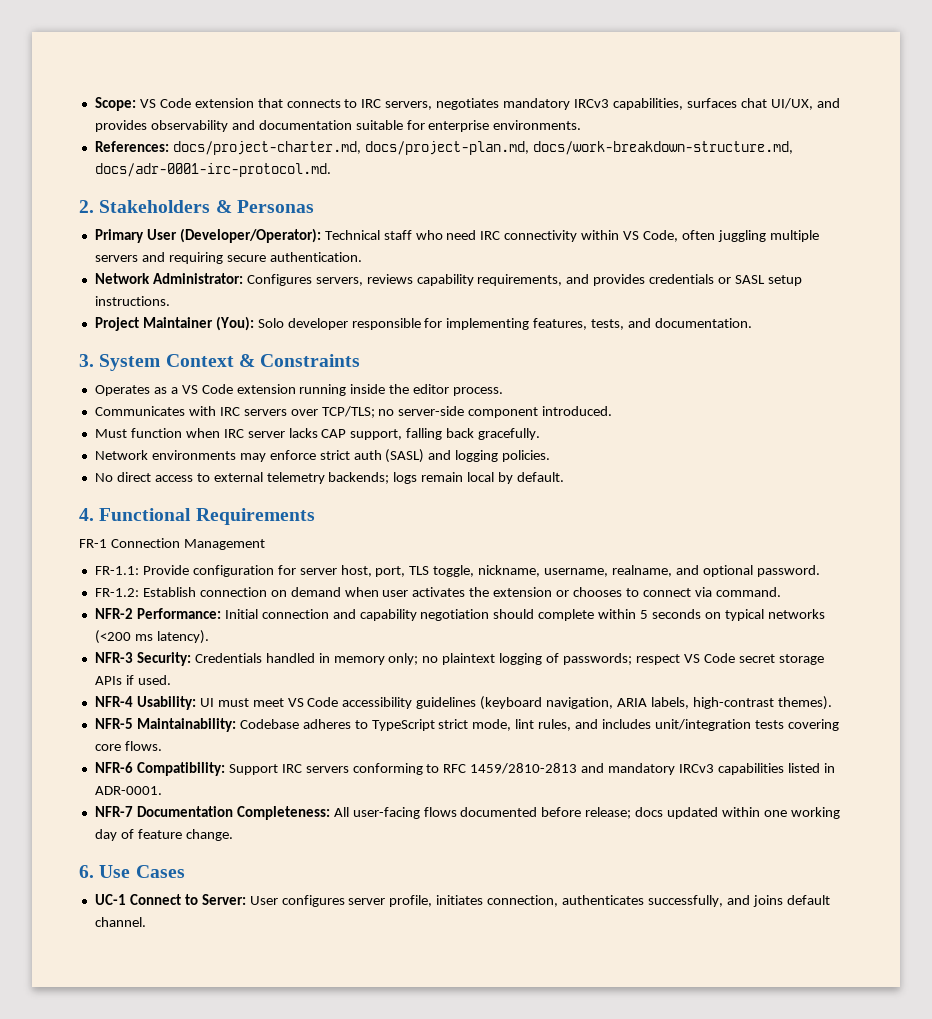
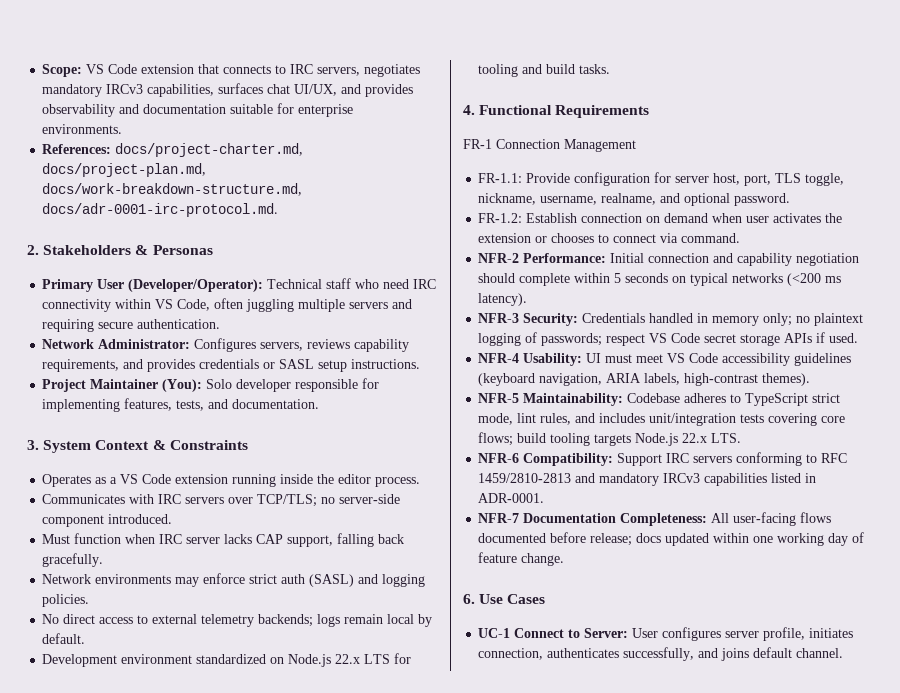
+ Development environment standardized on Node.js 22.x LTS for tooling and build tasks.
- NFR-5 Maintainability: Codebase adheres to TypeScript strict mode, lint rules, and includes unit/integration tests covering core flows.
+ NFR-5 Maintainability: Codebase adheres to TypeScript strict mode, lint rules, and includes unit/integration tests covering core flows; build tooling targets Node.js 22.x LTS.

